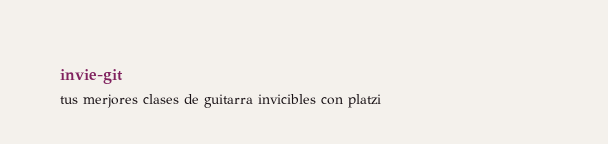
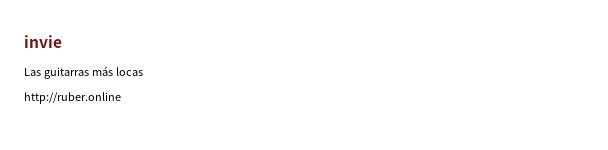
- invie-git
- tus merjores clases de guitarra invicibles con platzi
+ invie
+ Las guitarras más locas
+ http://ruber.online

